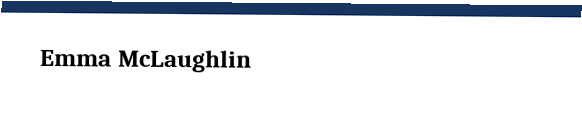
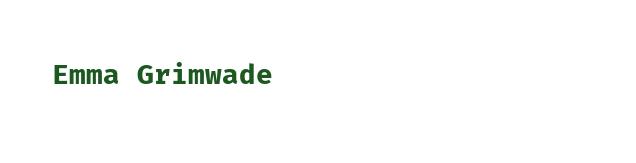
- Emma McLaughlin
+ Emma Grimwade

